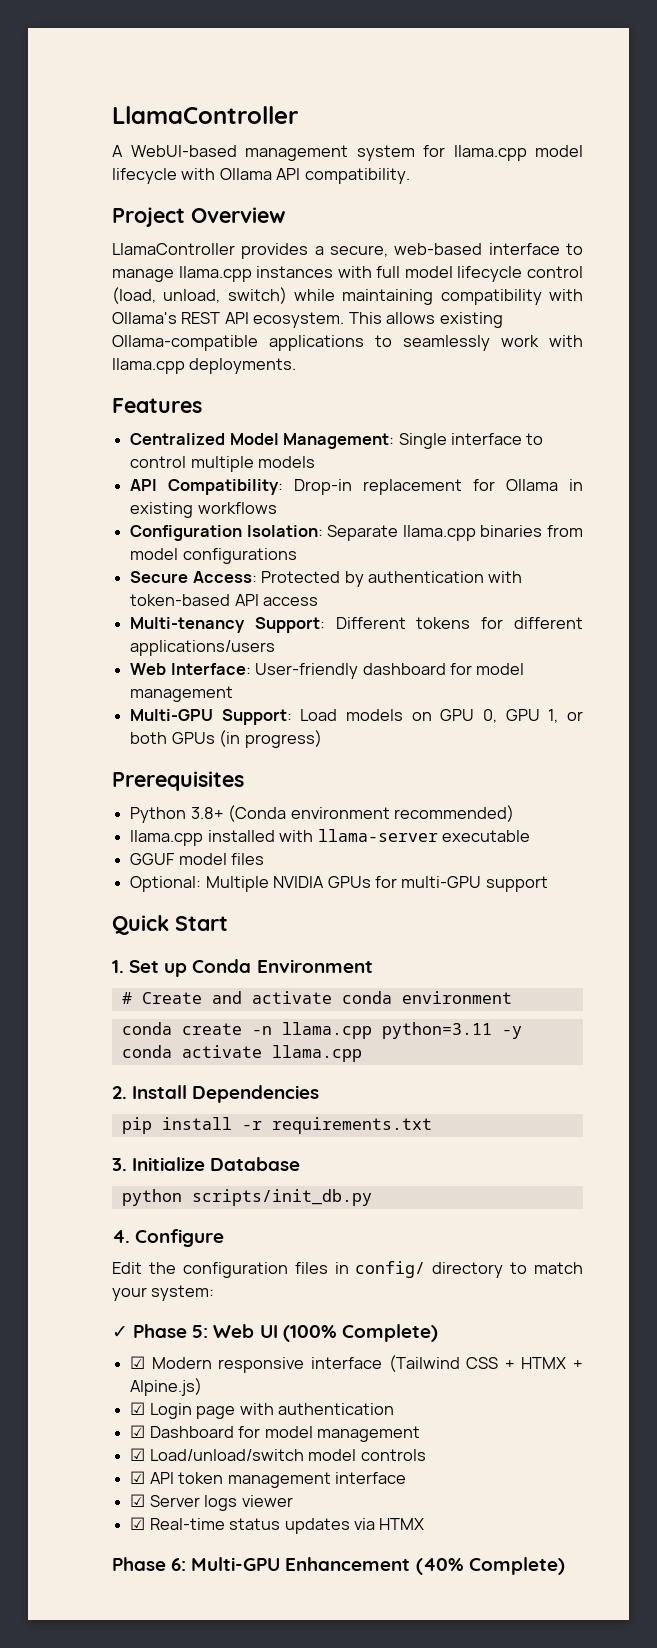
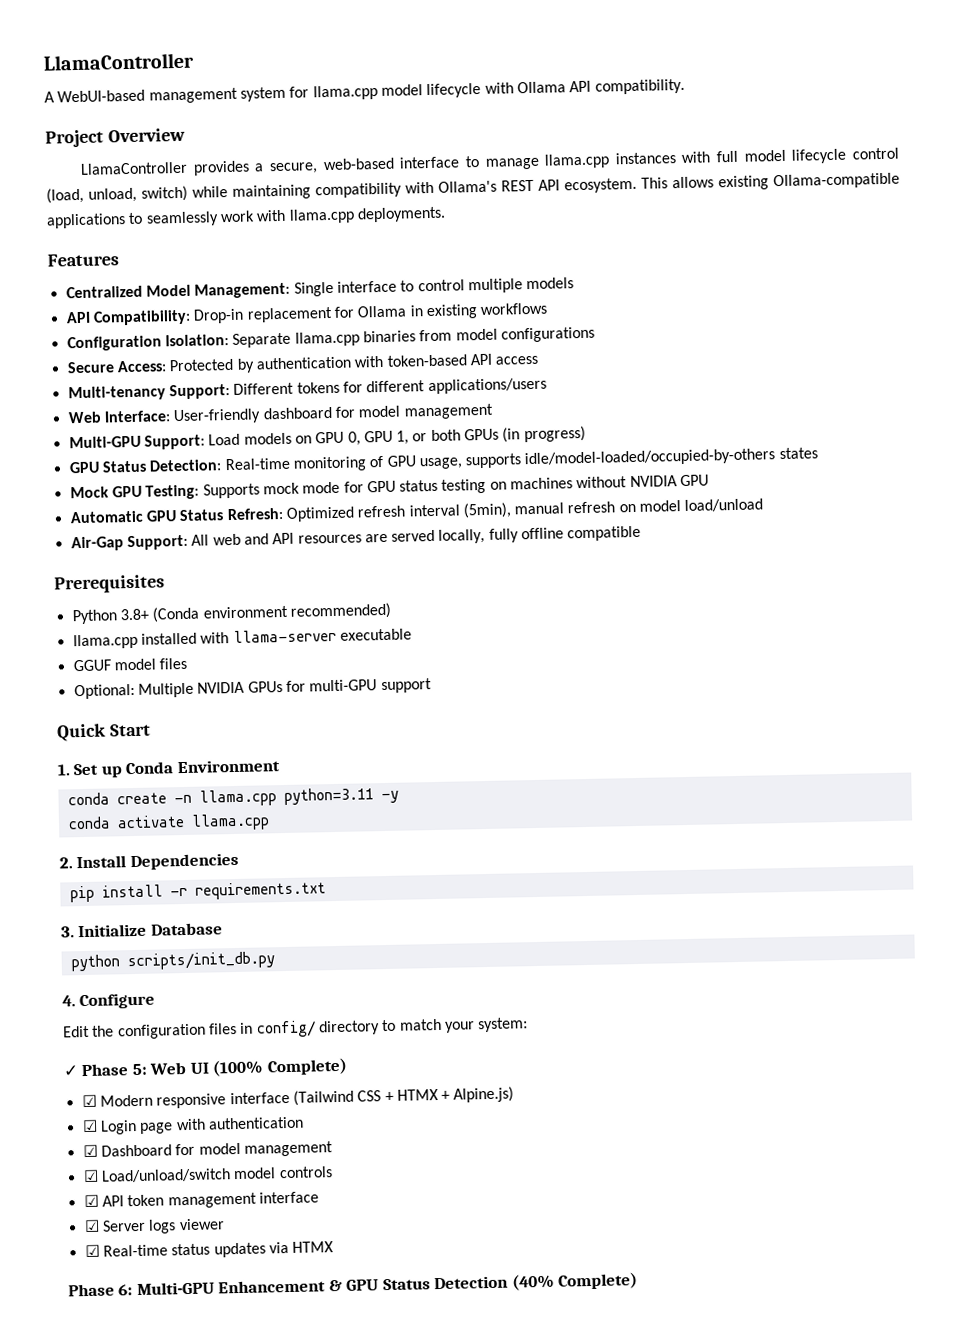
+ GPU Status Detection: Real-time monitoring of GPU usage, supports idle/model-loaded/occupied-by-others states
+ Mock GPU Testing: Supports mock mode for GPU status testing on machines without NVIDIA GPU
+ Automatic GPU Status Refresh: Optimized refresh interval (5min), manual refresh on model load/unload
+ Air-Gap Support: All web and API resources are served locally, fully offline compatible
- # Create and activate conda environment
- Phase 6: Multi-GPU Enhancement (40% Complete)
+ Phase 6: Multi-GPU Enhancement & GPU Status Detection (40% Complete)

